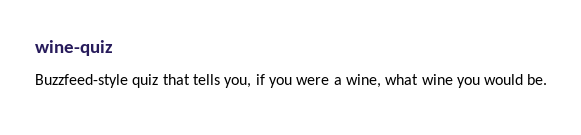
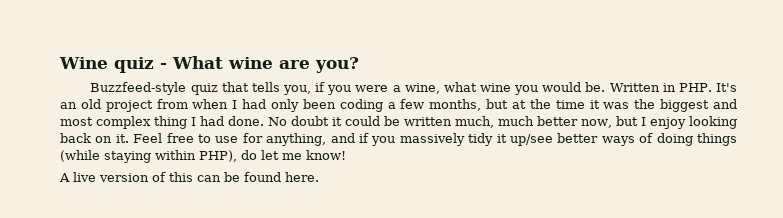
- wine-quiz
+ Wine quiz - What wine are you?
+ Written in PHP. It's an old project from when I had only been coding a few months, but at the time it was the biggest and most complex thing I had done. No doubt it could be written much, much better now, but I enjoy looking back on it. Feel free to use for anything, and if you massively tidy it up/see better ways of doing things (while staying within PHP), do let me know!
+ A live version of this can be found here.

